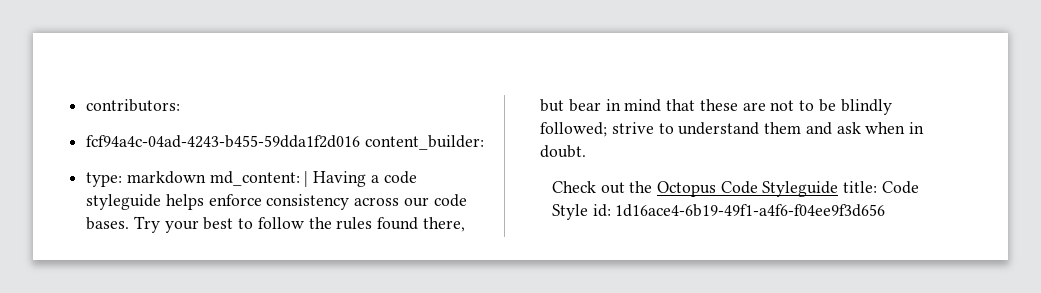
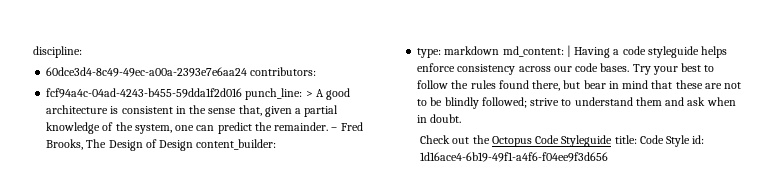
- contributors:
+ discipline:
+ 60dce3d4-8c49-49ec-a00a-2393e7e6aa24 contributors:
- fcf94a4c-04ad-4243-b455-59dda1f2d016 content_builder:
+ fcf94a4c-04ad-4243-b455-59dda1f2d016 punch_line: > A good architecture is consistent in the sense that, given a partial knowledge of the system, one can predict the remainder. – Fred Brooks, The Design of Design content_builder:

